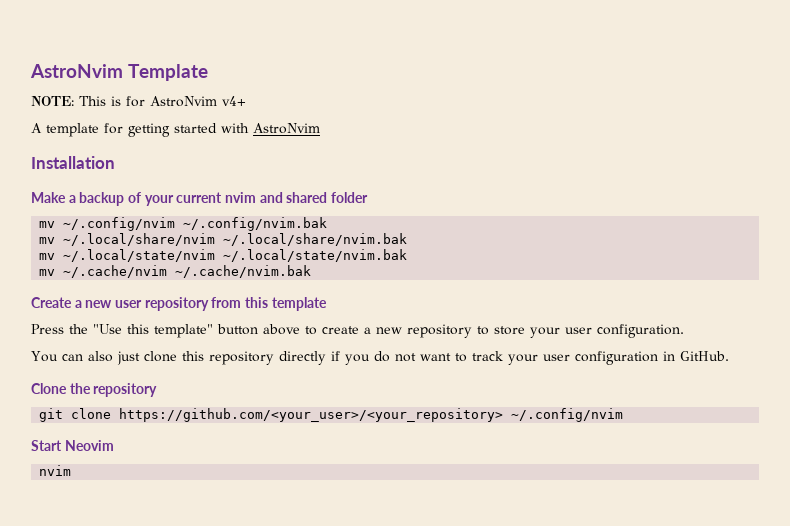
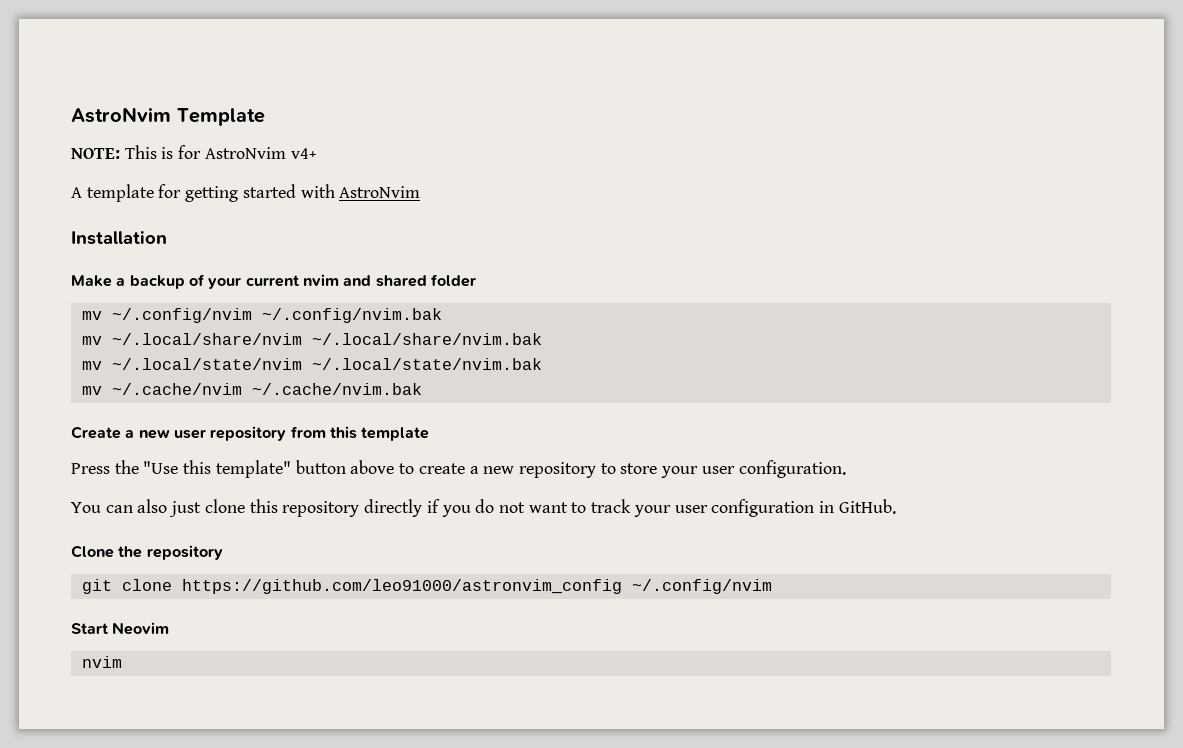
- git clone https://github.com/<your_user>/<your_repository> ~/.config/nvim
+ git clone https://github.com/leo91000/astronvim_config ~/.config/nvim

